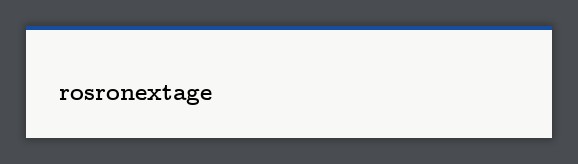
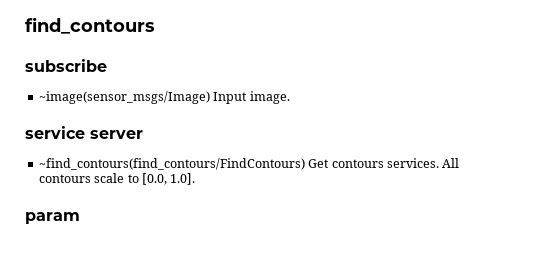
- rosronextage
+ find_contours
+ subscribe
+ ~image(sensor_msgs/Image) Input image.
+ service server
+ ~find_contours(find_contours/FindContours) Get contours services. All contours scale to [0.0, 1.0].
+ param

